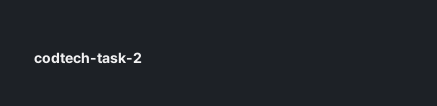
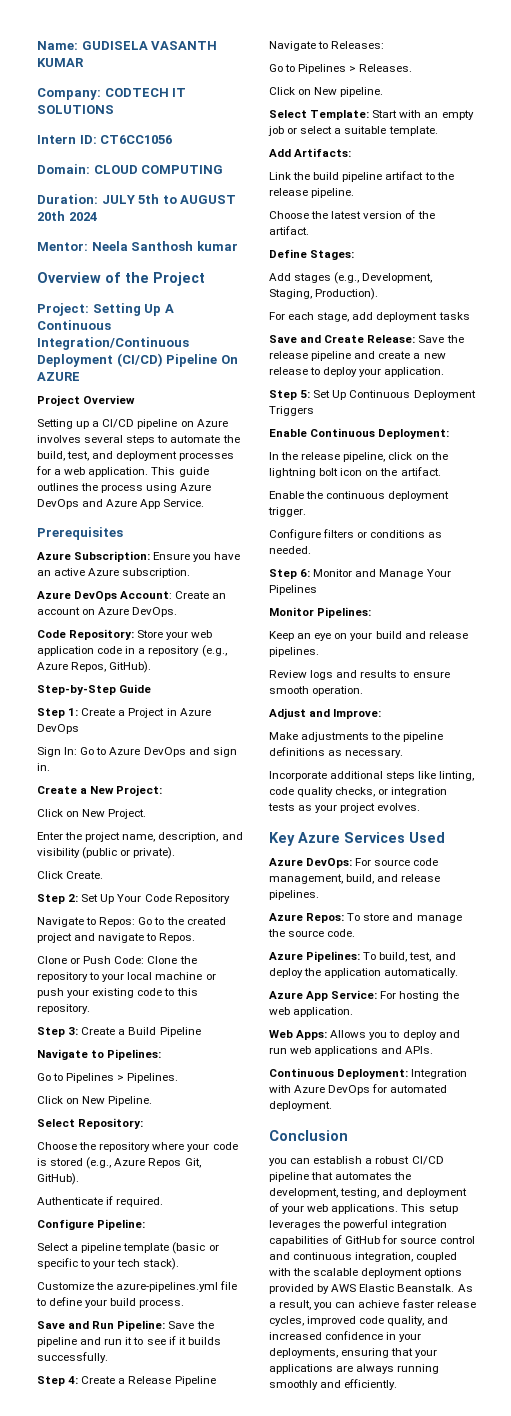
- codtech-task-2
+ Name: GUDISELA VASANTH KUMAR
+ Company: CODTECH IT SOLUTIONS
+ Intern ID: CT6CC1056
+ Domain: CLOUD COMPUTING
+ Duration: JULY 5th to AUGUST 20th 2024
+ Mentor: Neela Santhosh kumar
+ Overview of the Project
+ Project: Setting Up A Continuous Integration/Continuous Deployment (CI/CD) Pipeline On AZURE
+ Project Overview
+ Setting up a CI/CD pipeline on Azure involves several steps to automate the build, test, and deployment processes for a web application. This guide outlines the process using Azure DevOps and Azure App Service.
+ Prerequisites
+ Azure Subscription: Ensure you have an active Azure subscription.
+ Azure DevOps Account: Create an account on Azure DevOps.
+ Code Repository: Store your web application code in a repository (e.g., Azure Repos, GitHub).
+ Step-by-Step Guide
+ Step 1: Create a Project in Azure DevOps
+ Sign In: Go to Azure DevOps and sign in.
+ Create a New Project:
+ Click on New Project.
+ Enter the project name, description, and visibility (public or private).
+ Click Create.
+ Step 2: Set Up Your Code Repository
+ Navigate to Repos: Go to the created project and navigate to Repos.
+ Clone or Push Code: Clone the repository to your local machine or push your existing code to this repository.
+ Step 3: Create a Build Pipeline
+ Navigate to Pipelines:
+ Go to Pipelines > Pipelines.
+ Click on New Pipeline.
+ Select Repository:
+ Choose the repository where your code is stored (e.g., Azure Repos Git, GitHub).
+ Authenticate if required.
+ Configure Pipeline:
+ Select a pipeline template (basic or specific to your tech stack).
+ Customize the azure-pipelines.yml file to define your build process.
+ Save and Run Pipeline: Save the pipeline and run it to see if it builds successfully.
+ Step 4: Create a Release Pipeline Navigate to Releases:
+ Go to Pipelines > Releases.
+ Click on New pipeline.
+ Select Template: Start with an empty job or select a suitable template.
+ Add Artifacts:
+ Link the build pipeline artifact to the release pipeline.
+ Choose the latest version of the artifact.
+ Define Stages:
+ Add stages (e.g., Development, Staging, Production).
+ For each stage, add deployment tasks
+ Save and Create Release: Save the release pipeline and create a new release to deploy your application.
+ Step 5: Set Up Continuous Deployment Triggers
+ Enable Continuous Deployment:
+ In the release pipeline, click on the lightning bolt icon on the artifact.
+ Enable the continuous deployment trigger.
+ Configure filters or conditions as needed.
+ Step 6: Monitor and Manage Your Pipelines
+ Monitor Pipelines:
+ Keep an eye on your build and release pipelines.
+ Review logs and results to ensure smooth operation.
+ Adjust and Improve:
+ Make adjustments to the pipeline definitions as necessary.
+ Incorporate additional steps like linting, code quality checks, or integration tests as your project evolves.
+ Key Azure Services Used
+ Azure DevOps: For source code management, build, and release pipelines.
+ Azure Repos: To store and manage the source code.
+ Azure Pipelines: To build, test, and deploy the application automatically.
+ Azure App Service: For hosting the web application.
+ Web Apps: Allows you to deploy and run web applications and APIs.
+ Continuous Deployment: Integration with Azure DevOps for automated deployment.
+ Conclusion
+ you can establish a robust CI/CD pipeline that automates the development, testing, and deployment of your web applications. This setup leverages the powerful integration capabilities of GitHub for source control and continuous integration, coupled with the scalable deployment options provided by AWS Elastic Beanstalk. As a result, you can achieve faster release cycles, improved code quality, and increased confidence in your deployments, ensuring that your applications are always running smoothly and efficiently.

